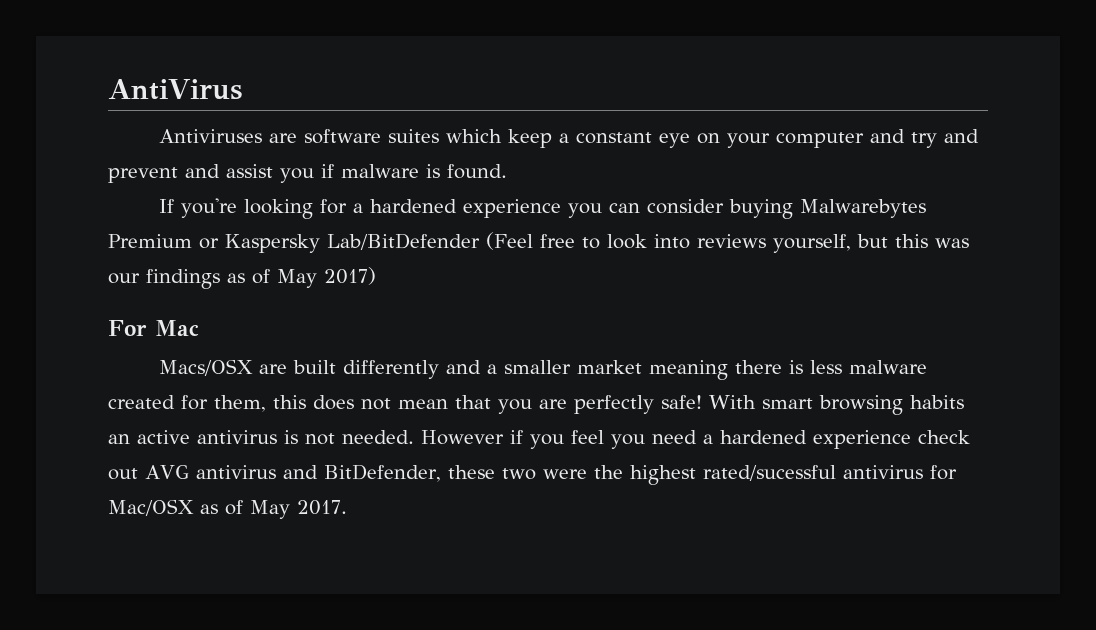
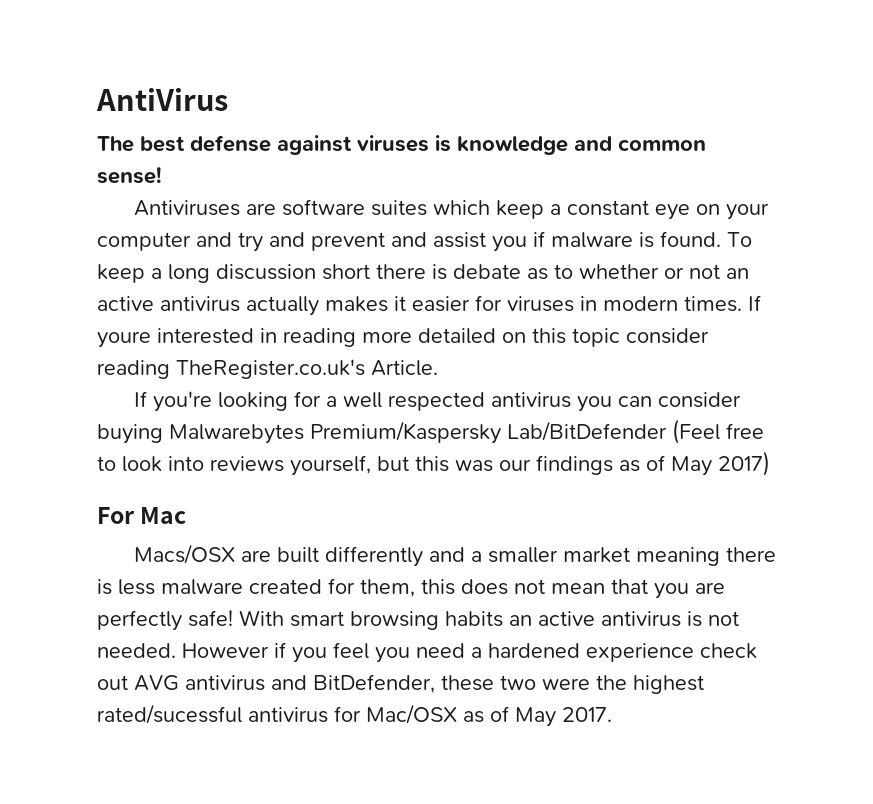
+ The best defense against viruses is knowledge and common sense!
+ To keep a long discussion short there is debate as to whether or not an active antivirus actually makes it easier for viruses in modern times. If youre interested in reading more detailed on this topic consider reading TheRegister.co.uk's Article.
- If you're looking for a hardened experience you can consider buying Malwarebytes Premium or Kaspersky Lab/BitDefender (Feel free to look into reviews yourself, but this was our findings as of May 2017)
+ If you're looking for a well respected antivirus you can consider buying Malwarebytes Premium/Kaspersky Lab/BitDefender (Feel free to look into reviews yourself, but this was our findings as of May 2017)

